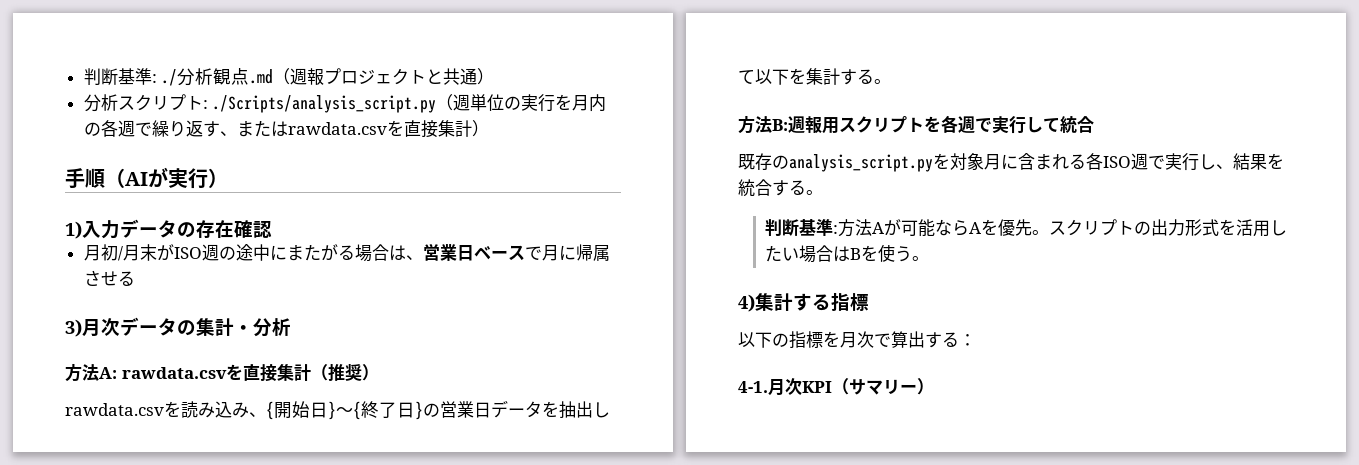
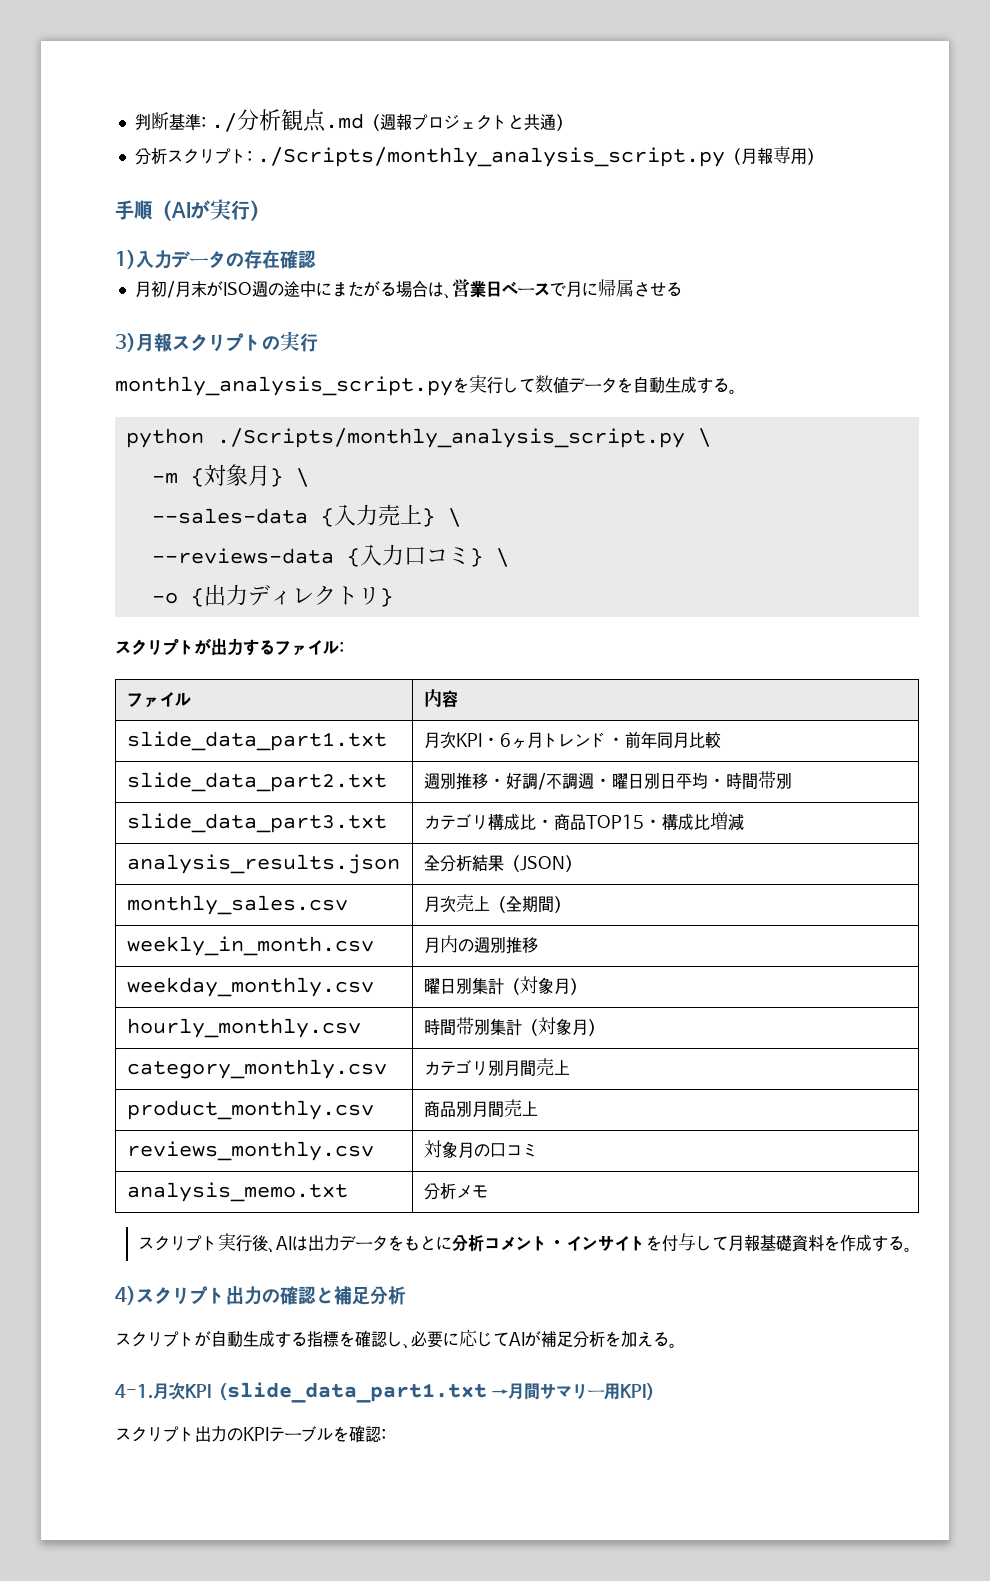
- 分析スクリプト: ./Scripts/analysis_script.py（週単位の実行を月内の各週で繰り返す、またはrawdata.csvを直接集計）
+ 分析スクリプト: ./Scripts/monthly_analysis_script.py（月報専用）
- 3)月次データの集計・分析
- 方法A: rawdata.csvを直接集計（推奨）
- rawdata.csvを読み込み、{開始日}〜{終了日}の営業日データを抽出して以下を集計する。
- 方法B:週報用スクリプトを各週で実行して統合
- 既存のanalysis_script.pyを対象月に含まれる各ISO週で実行し、結果を統合する。
- 判断基準:方法Aが可能ならAを優先。スクリプトの出力形式を活用したい場合はBを使う。
- 4)集計する指標
- 以下の指標を月次で算出する：
+ 3)月報スクリプトの実行
+ monthly_analysis_script.pyを実行して数値データを自動生成する。
+ python ./Scripts/monthly_analysis_script.py \
+ -m {対象月} \
+ --sales-data {入力売上} \
+ --reviews-data {入力口コミ} \
+ -o {出力ディレクトリ}
+ スクリプトが出力するファイル:
+ ファイル | 内容
+ slide_data_part1.txt | 月次KPI・6ヶ月トレンド・前年同月比較
+ slide_data_part2.txt | 週別推移・好調/不調週・曜日別日平均・時間帯別
+ slide_data_part3.txt | カテゴリ構成比・商品TOP15・構成比増減
+ analysis_results.json | 全分析結果（JSON）
+ monthly_sales.csv | 月次売上（全期間）
+ weekly_in_month.csv | 月内の週別推移
+ weekday_monthly.csv | 曜日別集計（対象月）
+ hourly_monthly.csv | 時間帯別集計（対象月）
+ category_monthly.csv | カテゴリ別月間売上
+ product_monthly.csv | 商品別月間売上
+ reviews_monthly.csv | 対象月の口コミ
+ analysis_memo.txt | 分析メモ
+ スクリプト実行後、AIは出力データをもとに分析コメント・インサイトを付与して月報基礎資料を作成する。
+ 4)スクリプト出力の確認と補足分析
+ スクリプトが自動生成する指標を確認し、必要に応じてAIが補足分析を加える。
- 月次KPI（サマリー）
+ 月次KPI（slide_data_part1.txt →月間サマリー用KPI）
+ スクリプト出力のKPIテーブルを確認:

